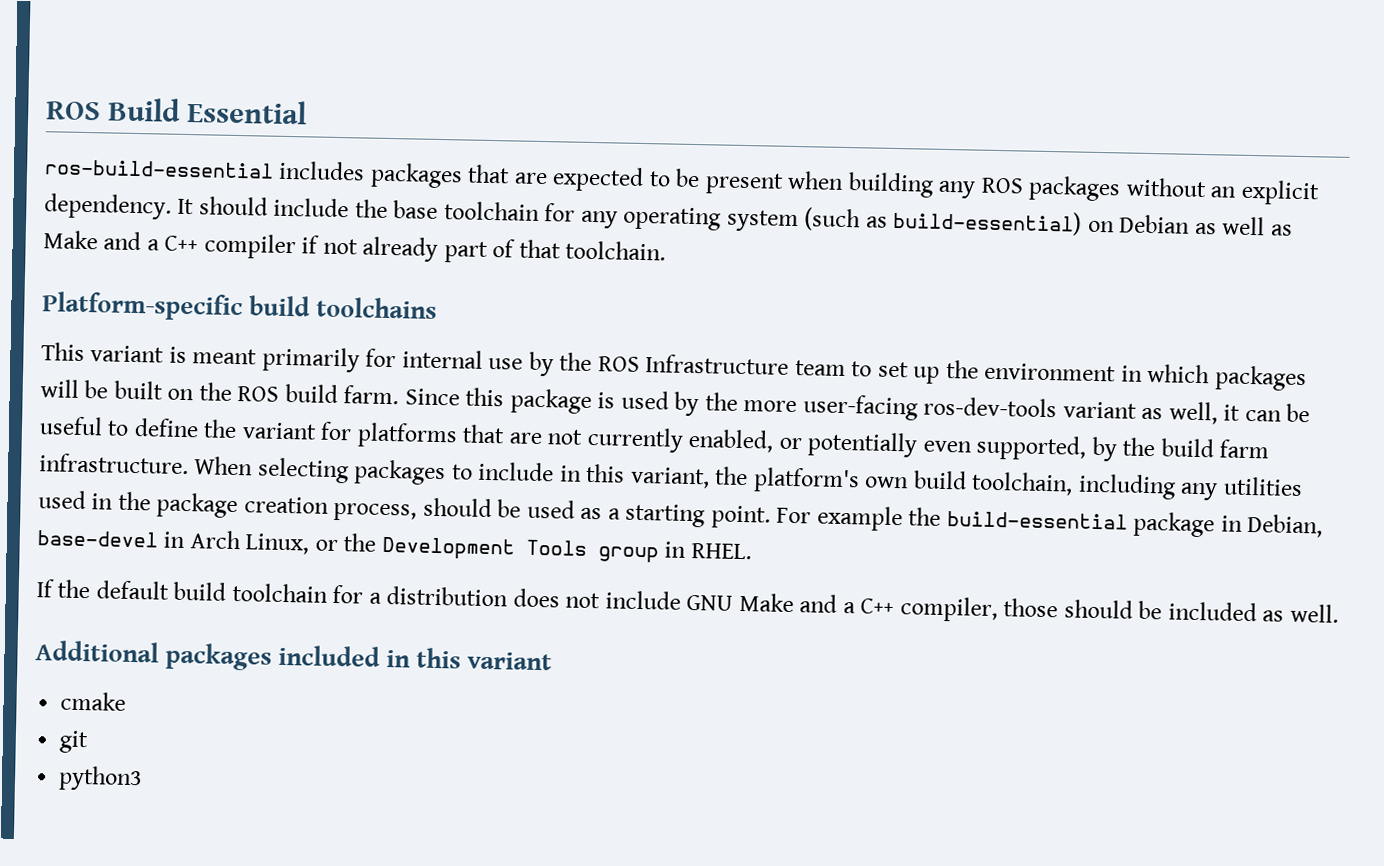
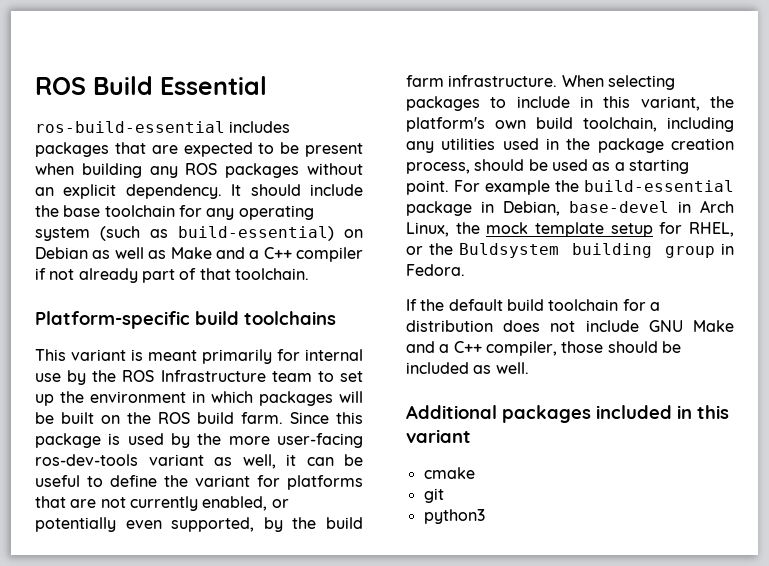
- For example the build-essential package in Debian, base-devel in Arch Linux, or the Development Tools group in RHEL.
+ For example the build-essential package in Debian, base-devel in Arch Linux, the mock template setup for RHEL, or the Buldsystem building group in Fedora.

